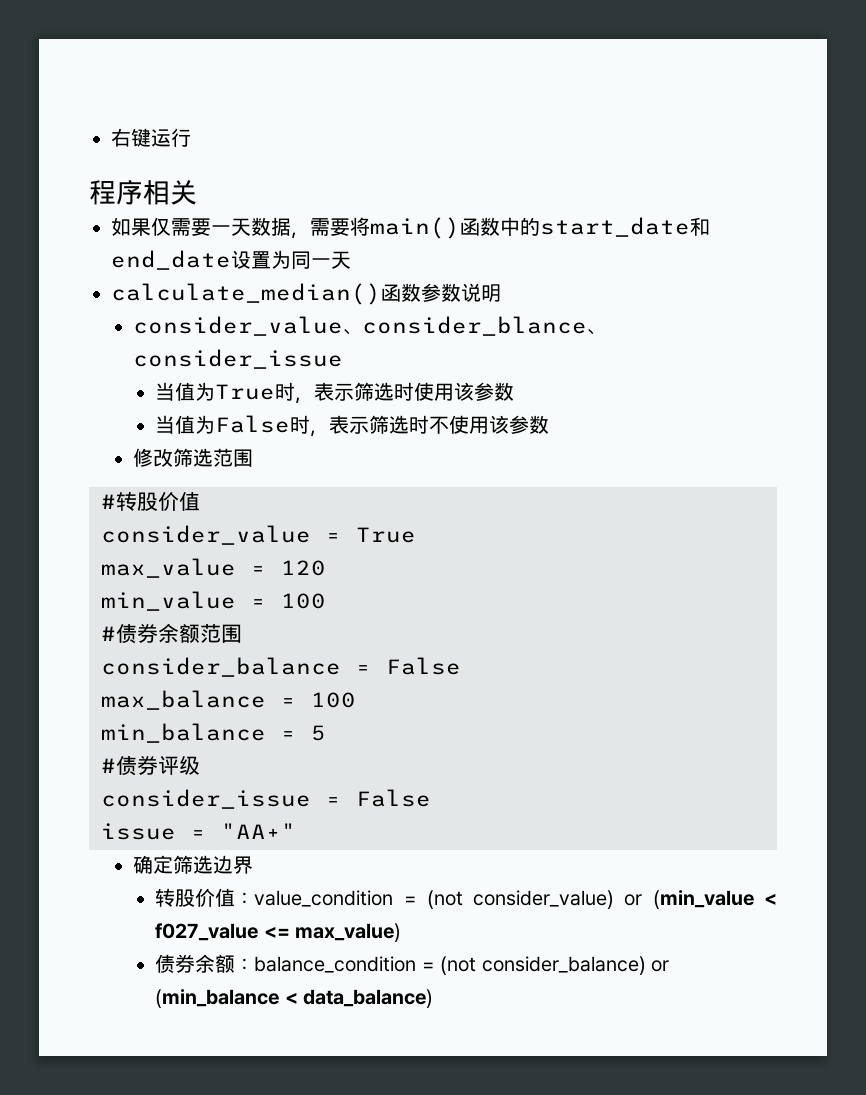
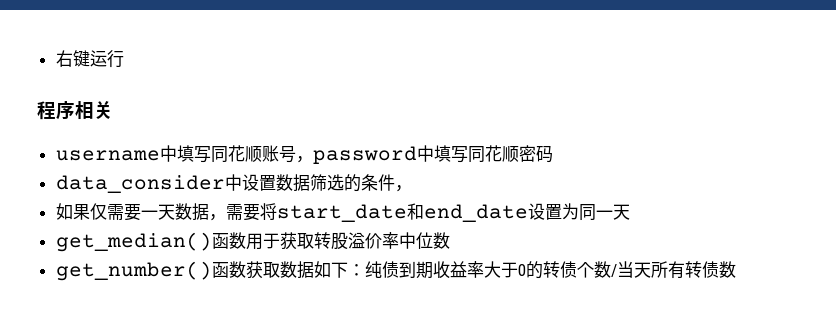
+ username中填写同花顺账号，password中填写同花顺密码
+ data_consider中设置数据筛选的条件，
- 如果仅需要一天数据，需要将main()函数中的start_date和end_date设置为同一天
+ 如果仅需要一天数据，需要将start_date和end_date设置为同一天
- calculate_median()函数参数说明
- consider_value、consider_blance、consider_issue
- 当值为True时，表示筛选时使用该参数
- 当值为False时，表示筛选时不使用该参数
- 修改筛选范围
- #转股价值
- consider_value = True
- max_value = 120
- min_value = 100
- #债券余额范围
- consider_balance = False
- max_balance = 100
- min_balance = 5
- #债券评级
- consider_issue = False
- issue = "AA+"
- 确定筛选边界
- 转股价值：value_condition = (not consider_value) or (min_value < f027_value <= max_value)
- 债券余额：balance_condition = (not consider_balance) or (min_balance < data_balance)
+ get_median()函数用于获取转股溢价率中位数
+ get_number()函数获取数据如下：纯债到期收益率大于0的转债个数/当天所有转债数

